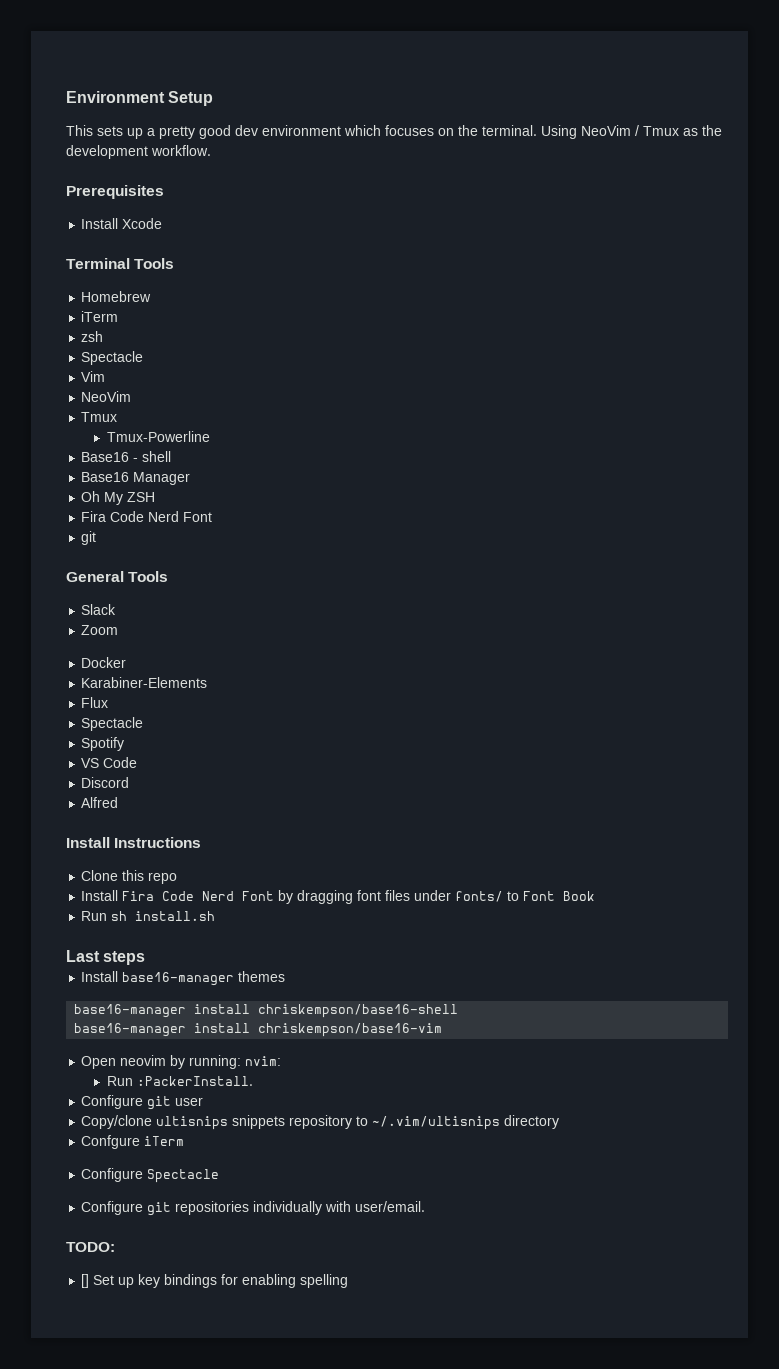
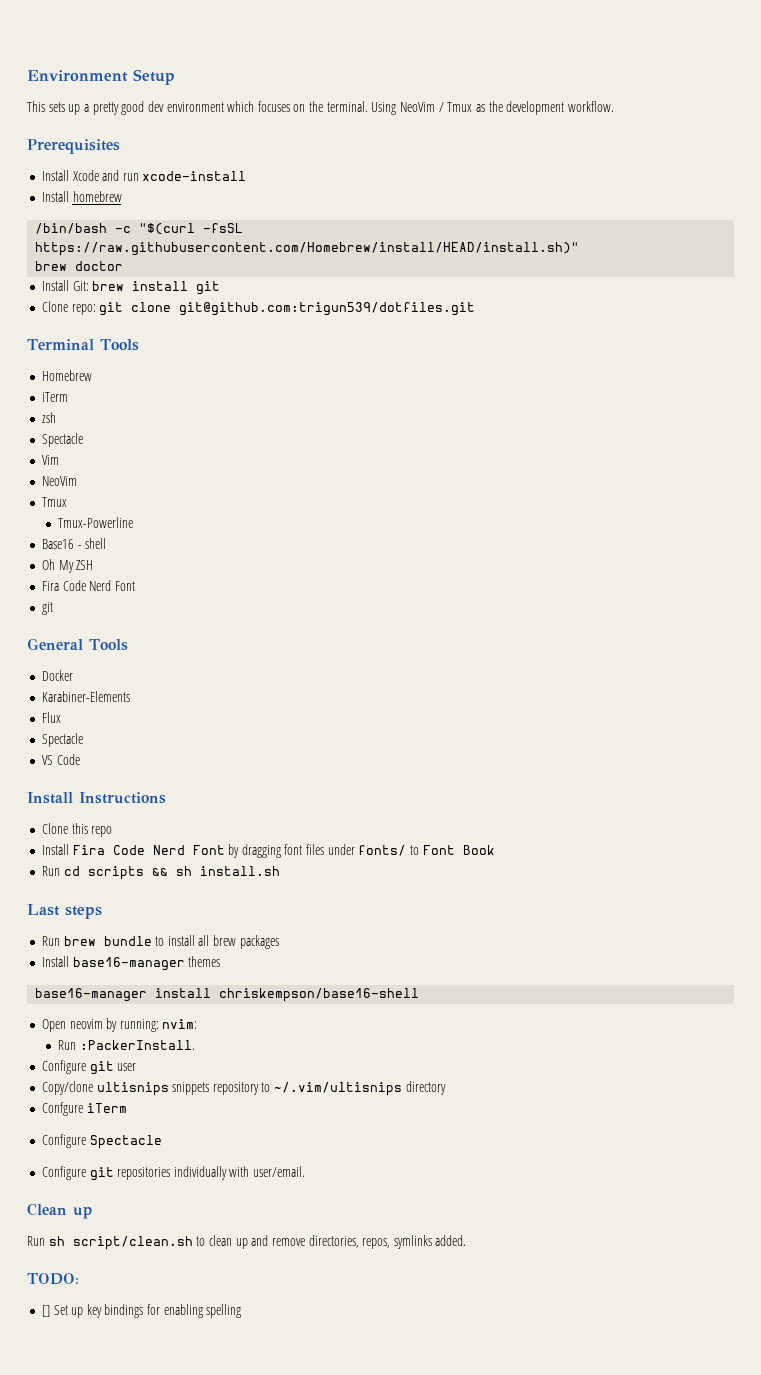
- Install Xcode
+ Install Xcode and run xcode-install
+ Install homebrew
+ /bin/bash -c "$(curl -fsSL https://raw.githubusercontent.com/Homebrew/install/HEAD/install.sh)"
+ brew doctor
+ Install Git: brew install git
+ Clone repo: git clone git@github.com:trigun539/dotfiles.git
- Base16 Manager
- Slack
- Zoom
- Spotify
- Discord
- Alfred
- Run sh install.sh
+ Run cd scripts && sh install.sh
+ Run brew bundle to install all brew packages
- base16-manager install chriskempson/base16-vim
+ Clean up
+ Run sh script/clean.sh to clean up and remove directories, repos, symlinks added.

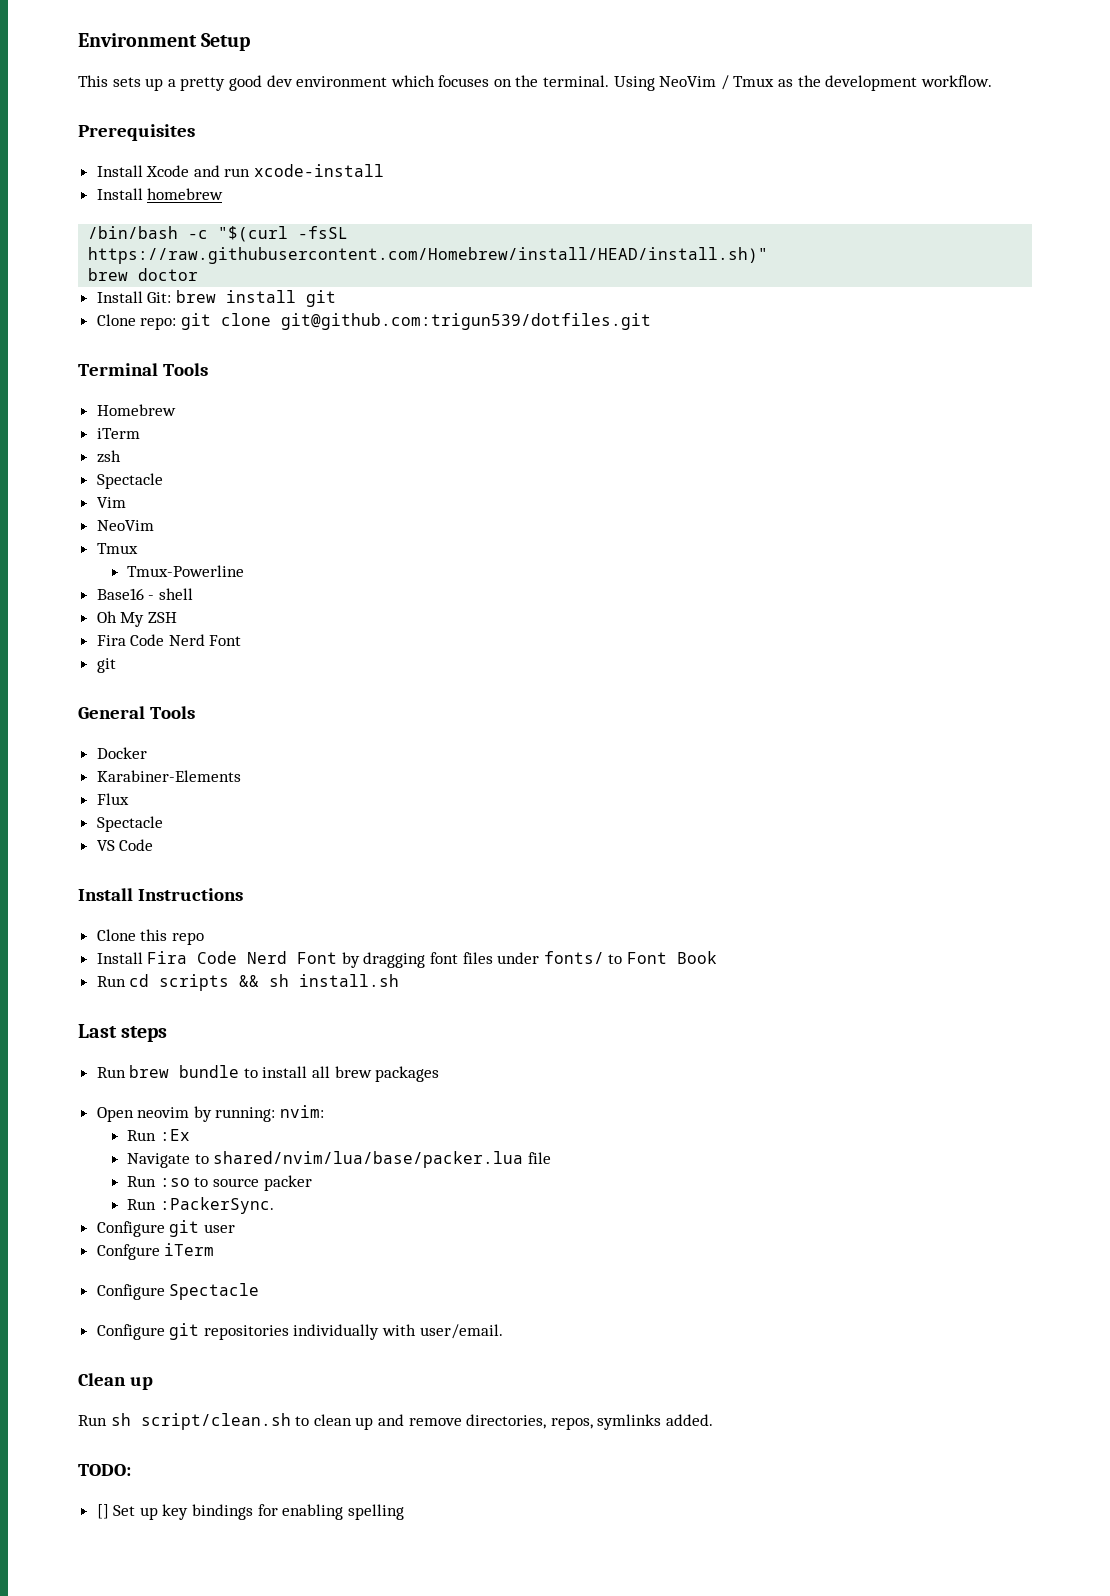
- Install base16-manager themes
- base16-manager install chriskempson/base16-shell
- Run :PackerInstall.
+ Run :Ex
+ Navigate to shared/nvim/lua/base/packer.lua file
+ Run :so to source packer
+ Run :PackerSync.
  Configure git user
- Copy/clone ultisnips snippets repository to ~/.vim/ultisnips directory

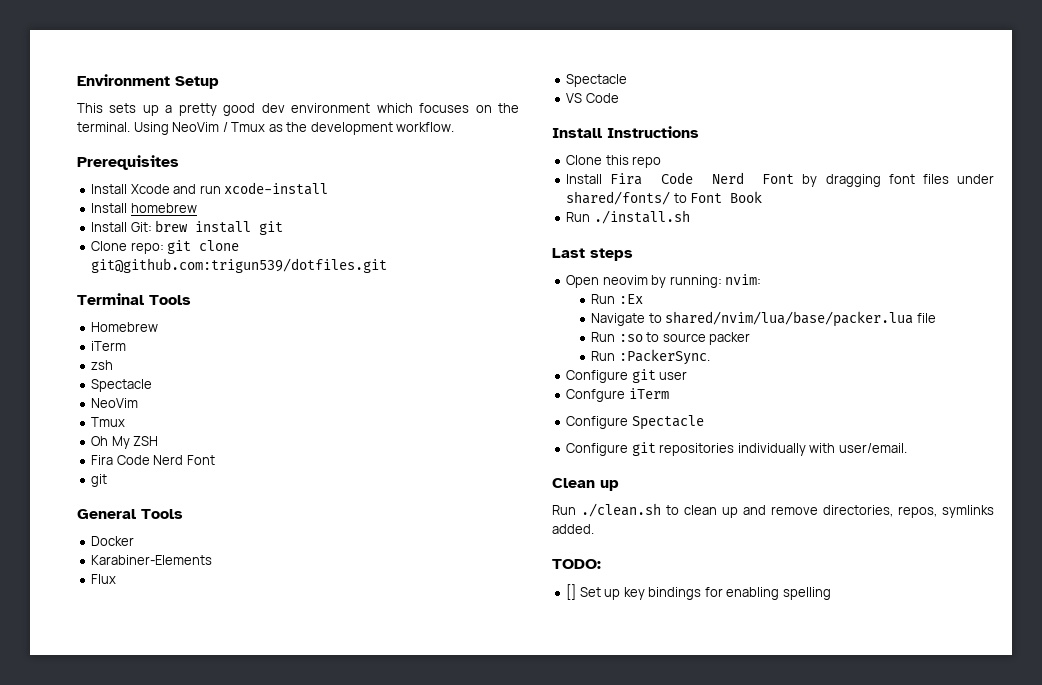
- /bin/bash -c "$(curl -fsSL https://raw.githubusercontent.com/Homebrew/install/HEAD/install.sh)"
- brew doctor
- Vim
- Tmux-Powerline
- Base16 - shell
- Install Fira Code Nerd Font by dragging font files under fonts/ to Font Book
+ Install Fira Code Nerd Font by dragging font files under shared/fonts/ to Font Book
- Run cd scripts && sh install.sh
+ Run ./install.sh
  Last steps
- Run brew bundle to install all brew packages
- Run sh script/clean.sh to clean up and remove directories, repos, symlinks added.
+ Run ./clean.sh to clean up and remove directories, repos, symlinks added.

